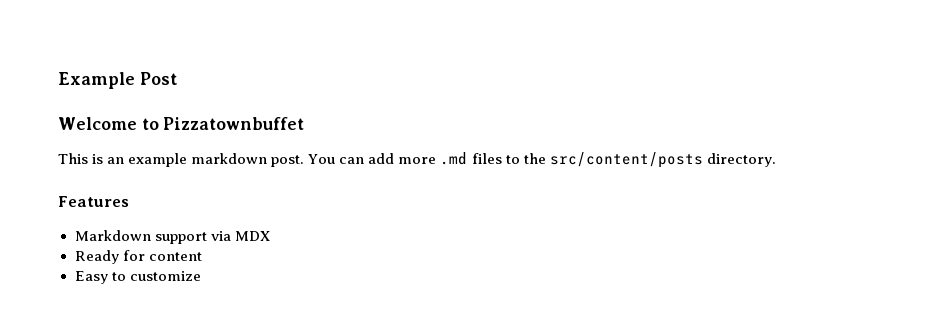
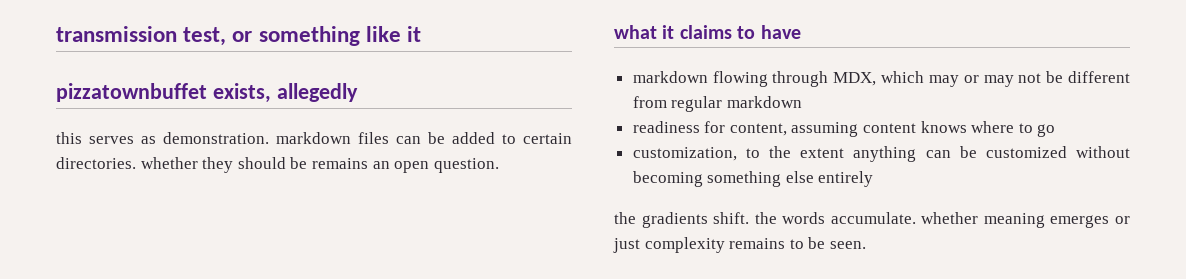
- Example Post
- Welcome to Pizzatownbuffet
- This is an example markdown post. You can add more .md files to the src/content/posts directory.
- Features
- Markdown support via MDX
- Ready for content
- Easy to customize
+ transmission test, or something like it
+ pizzatownbuffet exists, allegedly
+ this serves as demonstration. markdown files can be added to certain directories. whether they should be remains an open question.
+ what it claims to have
+ markdown flowing through MDX, which may or may not be different from regular markdown
+ readiness for content, assuming content knows where to go
+ customization, to the extent anything can be customized without becoming something else entirely
+ the gradients shift. the words accumulate. whether meaning emerges or just complexity remains to be seen.

